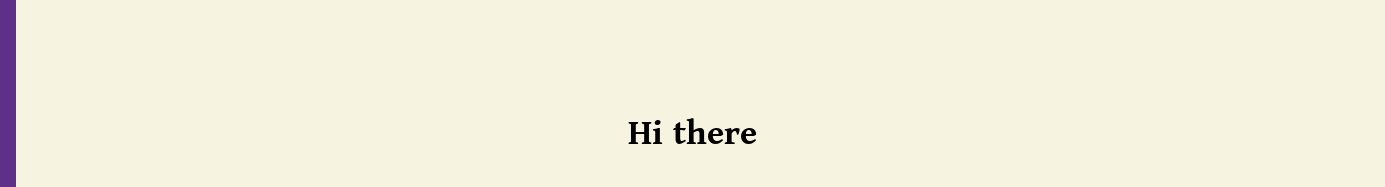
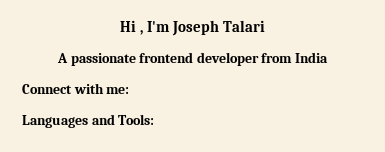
- Hi there
+ Hi , I'm Joseph Talari
+ A passionate frontend developer from India
+ Connect with me:
+ Languages and Tools:

